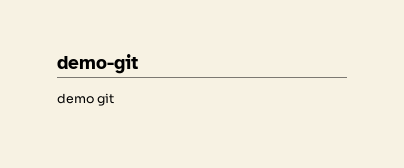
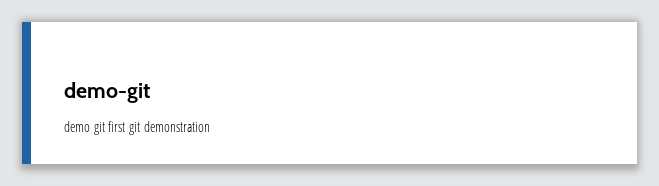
- demo git
+ demo git first git demonstration

